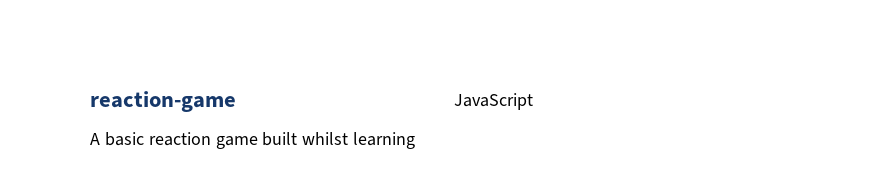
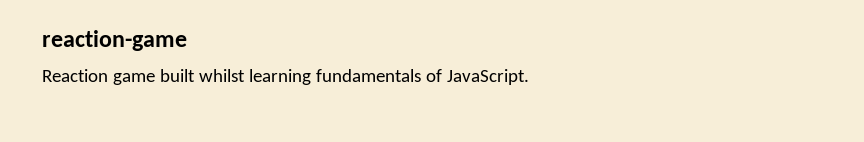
- A basic reaction game built whilst learning JavaScript
+ Reaction game built whilst learning fundamentals of JavaScript.

